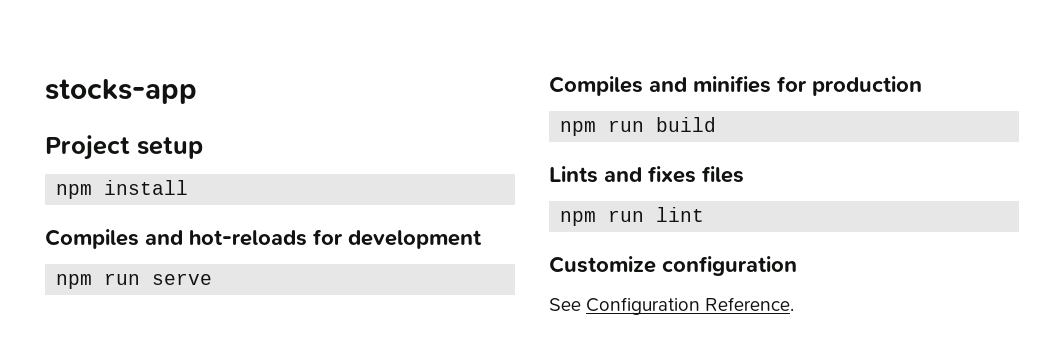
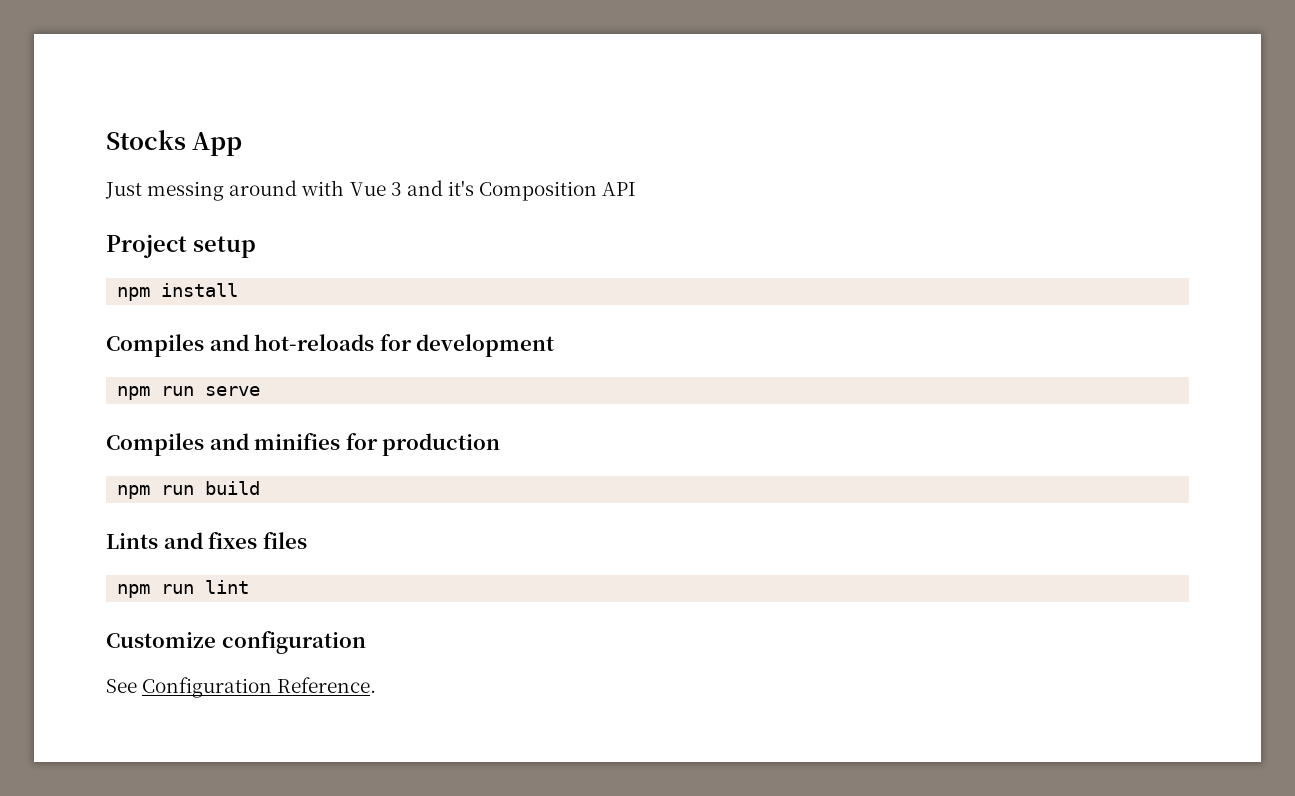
- stocks-app
+ Stocks App
+ Just messing around with Vue 3 and it's Composition API

